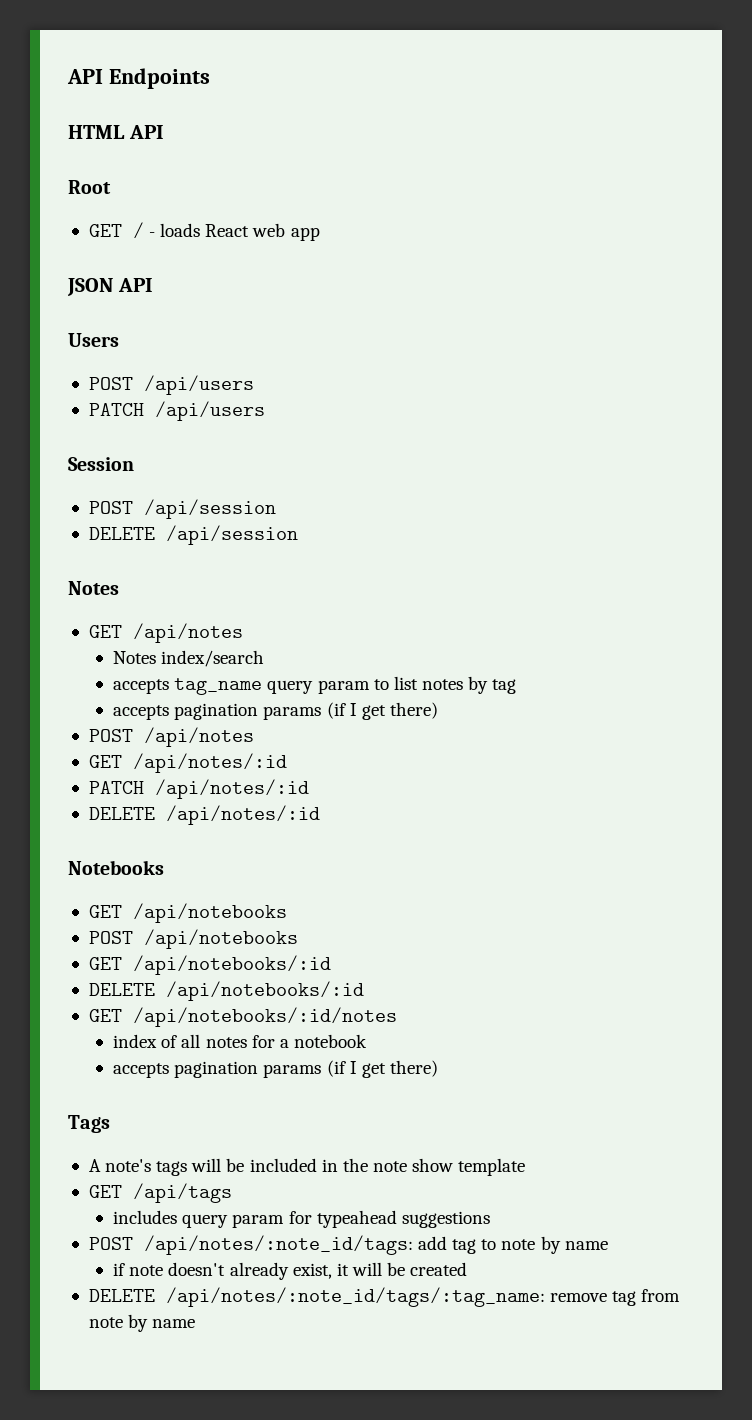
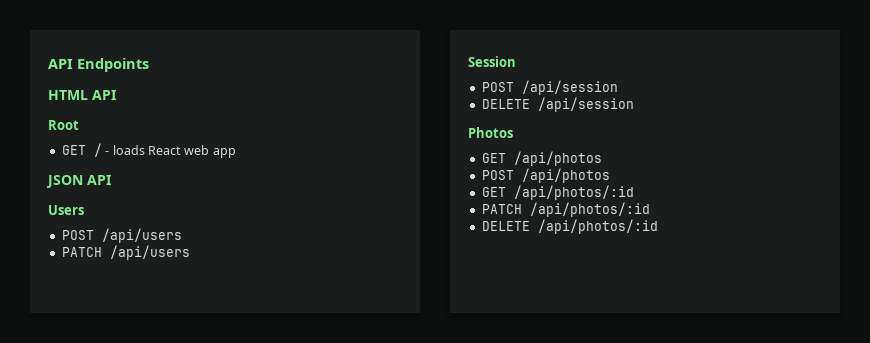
  DELETE /api/session
- Notes
- GET /api/notes
- Notes index/search
- accepts tag_name query param to list notes by tag
- accepts pagination params (if I get there)
- POST /api/notes
- GET /api/notes/:id
- PATCH /api/notes/:id
- DELETE /api/notes/:id
- Notebooks
- GET /api/notebooks
- POST /api/notebooks
- GET /api/notebooks/:id
- DELETE /api/notebooks/:id
- GET /api/notebooks/:id/notes
- index of all notes for a notebook
- accepts pagination params (if I get there)
- Tags
- A note's tags will be included in the note show template
- GET /api/tags
- includes query param for typeahead suggestions
- POST /api/notes/:note_id/tags: add tag to note by name
- if note doesn't already exist, it will be created
- DELETE /api/notes/:note_id/tags/:tag_name: remove tag from note by name
+ Photos
+ GET /api/photos
+ POST /api/photos
+ GET /api/photos/:id
+ PATCH /api/photos/:id
+ DELETE /api/photos/:id

